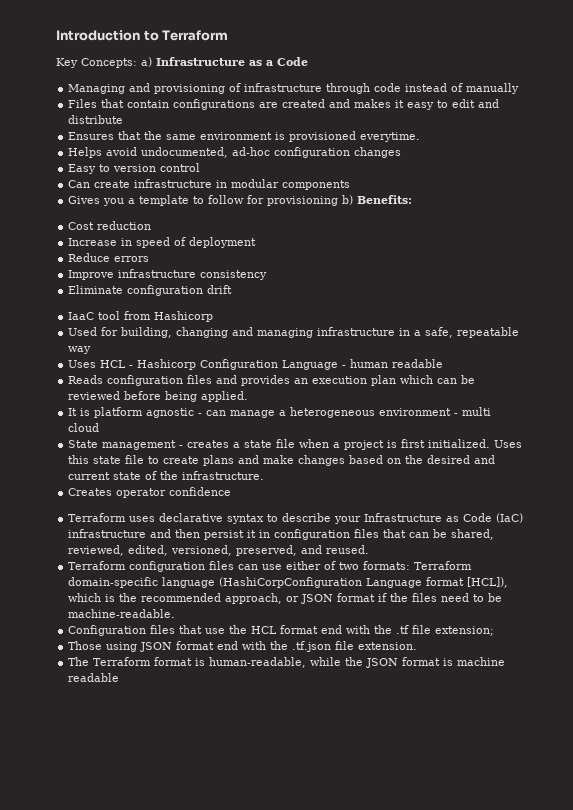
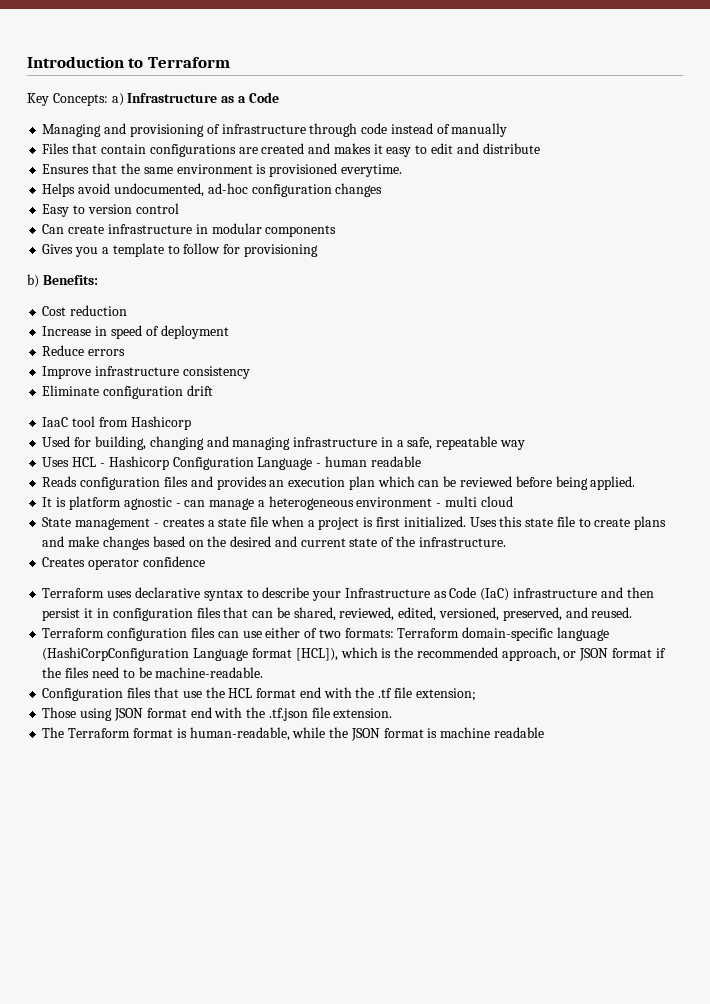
- Gives you a template to follow for provisioning b) Benefits:
+ Gives you a template to follow for provisioning
+ b) Benefits:

